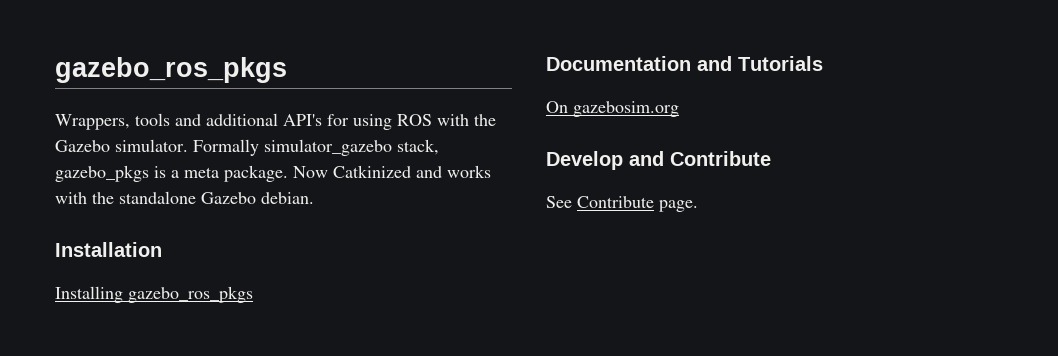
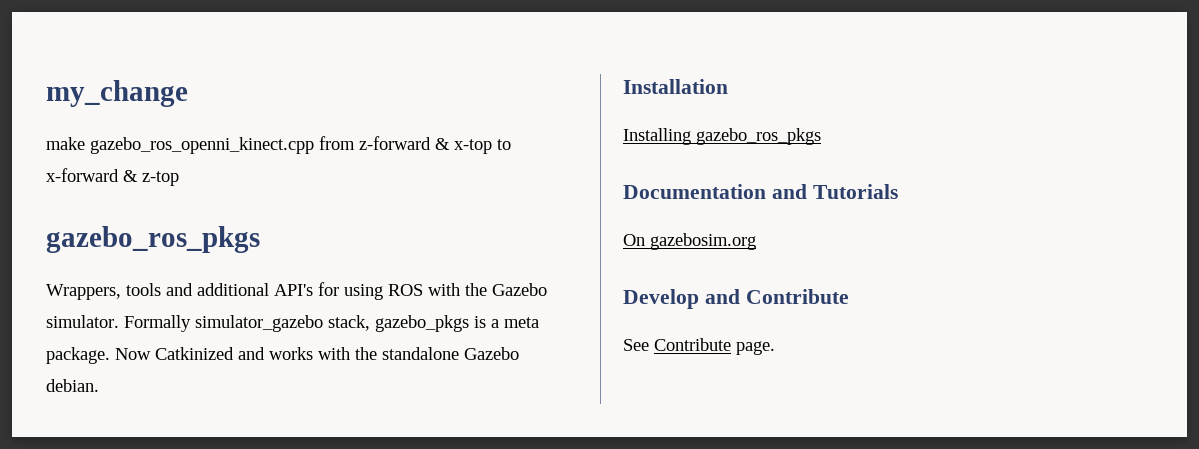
+ my_change
+ make gazebo_ros_openni_kinect.cpp from z-forward & x-top to x-forward & z-top

